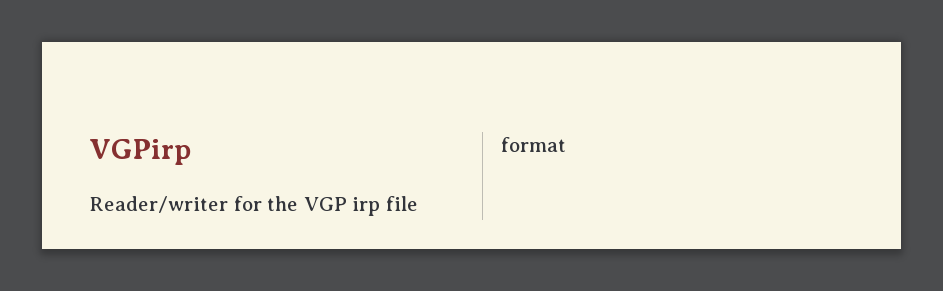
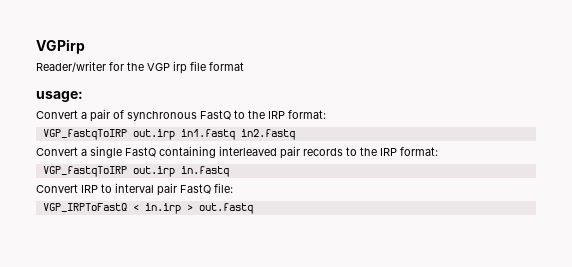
+ usage:
+ Convert a pair of synchronous FastQ to the IRP format:
+ VGP_fastqToIRP out.irp in1.fastq in2.fastq
+ Convert a single FastQ containing interleaved pair records to the IRP format:
+ VGP_fastqToIRP out.irp in.fastq
+ Convert IRP to interval pair FastQ file:
+ VGP_IRPToFastQ < in.irp > out.fastq

